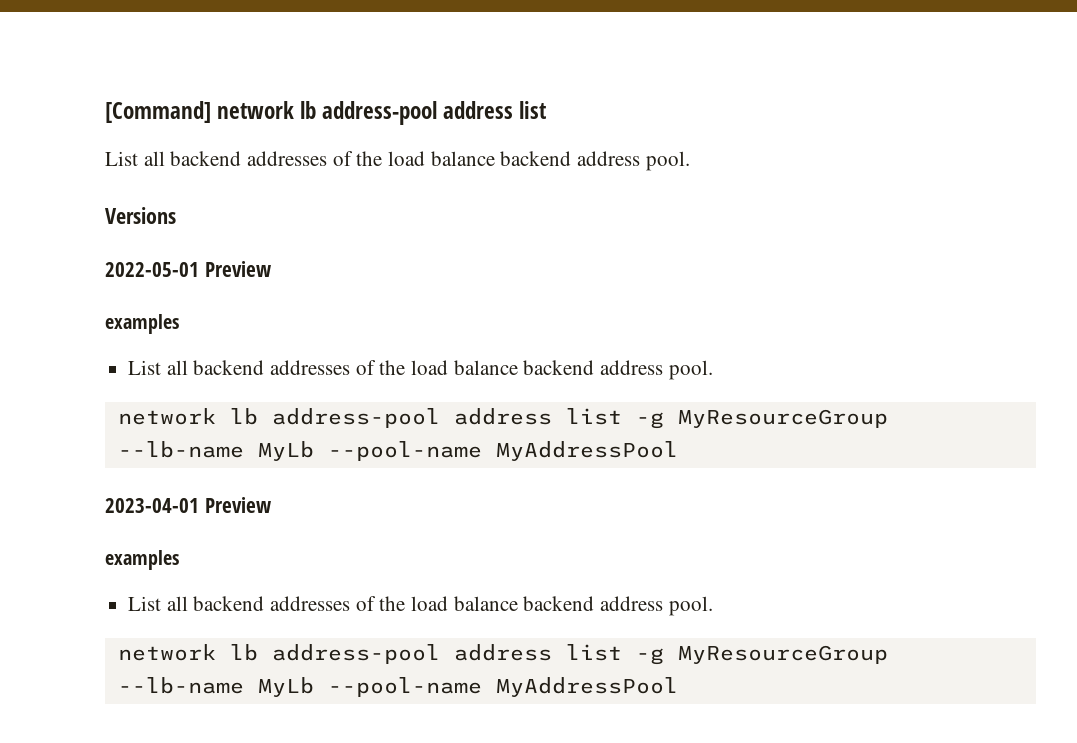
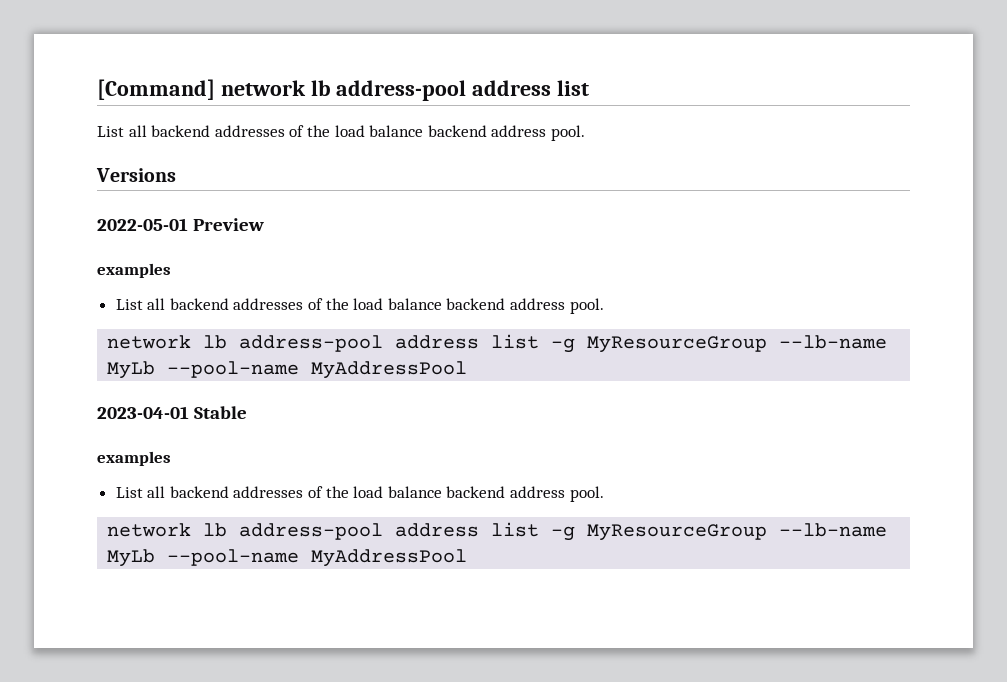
- 2023-04-01 Preview
+ 2023-04-01 Stable

